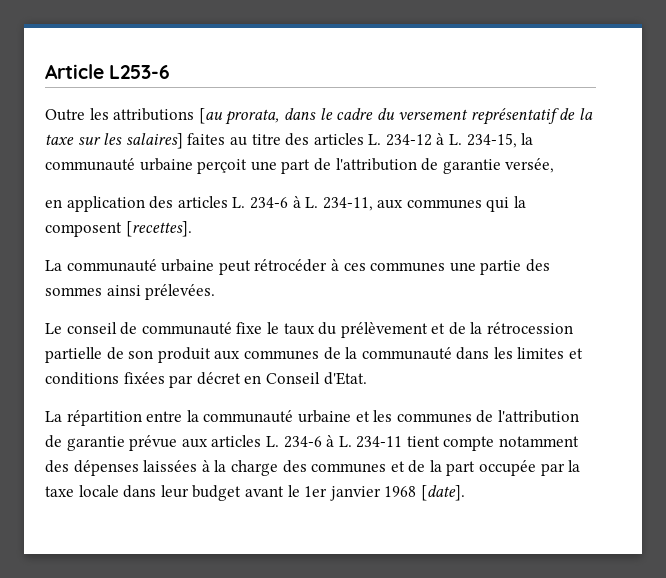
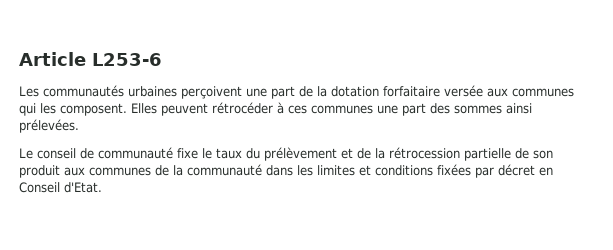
- Outre les attributions [au prorata, dans le cadre du versement représentatif de la taxe sur les salaires] faites au titre des articles L. 234-12 à L. 234-15, la communauté urbaine perçoit une part de l'attribution de garantie versée,
- en application des articles L. 234-6 à L. 234-11, aux communes qui la composent [recettes].
- La communauté urbaine peut rétrocéder à ces communes une partie des sommes ainsi prélevées.
+ Les communautés urbaines perçoivent une part de la dotation forfaitaire versée aux communes qui les composent. Elles peuvent rétrocéder à ces communes une part des sommes ainsi prélevées.
- La répartition entre la communauté urbaine et les communes de l'attribution de garantie prévue aux articles L. 234-6 à L. 234-11 tient compte notamment des dépenses laissées à la charge des communes et de la part occupée par la taxe locale dans leur budget avant le 1er janvier 1968 [date].

